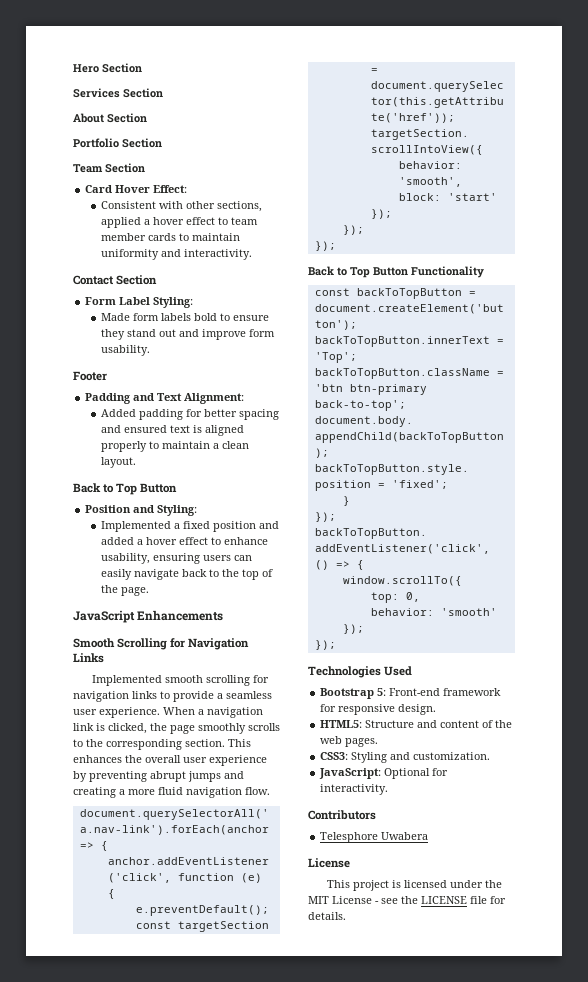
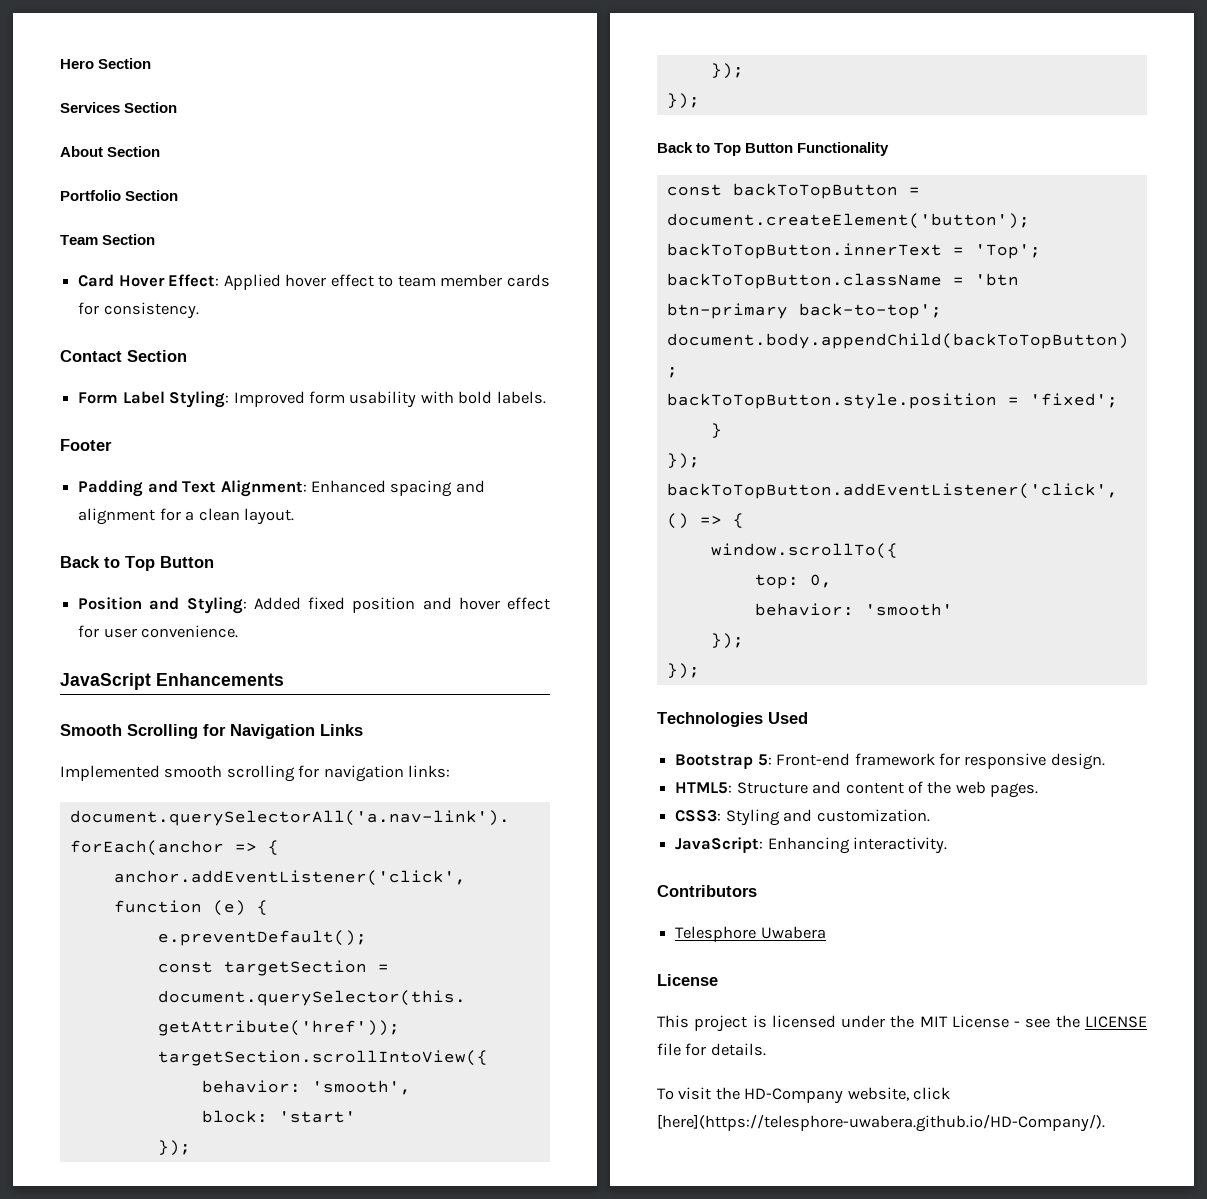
- Card Hover Effect:
- Consistent with other sections, applied a hover effect to team member cards to maintain uniformity and interactivity.
+ Card Hover Effect: Applied hover effect to team member cards for consistency.
- Form Label Styling:
- Made form labels bold to ensure they stand out and improve form usability.
+ Form Label Styling: Improved form usability with bold labels.
- Padding and Text Alignment:
- Added padding for better spacing and ensured text is aligned properly to maintain a clean layout.
+ Padding and Text Alignment: Enhanced spacing and alignment for a clean layout.
- Position and Styling:
- Implemented a fixed position and added a hover effect to enhance usability, ensuring users can easily navigate back to the top of the page.
+ Position and Styling: Added fixed position and hover effect for user convenience.
- Implemented smooth scrolling for navigation links to provide a seamless user experience. When a navigation link is clicked, the page smoothly scrolls to the corresponding section. This enhances the overall user experience by preventing abrupt jumps and creating a more fluid navigation flow.
+ Implemented smooth scrolling for navigation links:
- JavaScript: Optional for interactivity.
+ JavaScript: Enhancing interactivity.
+ To visit the HD-Company website, click [here](https://telesphore-uwabera.github.io/HD-Company/).

